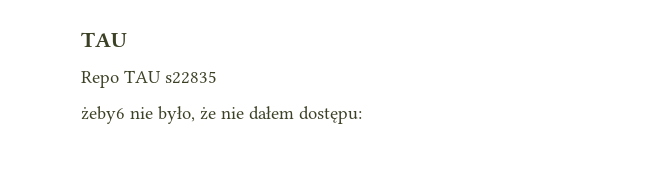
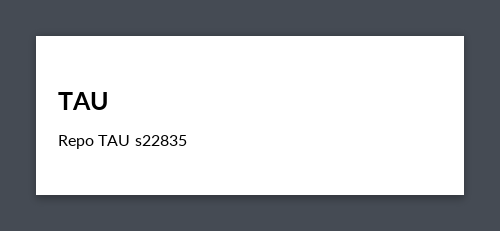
- żeby6 nie było, że nie dałem dostępu:

